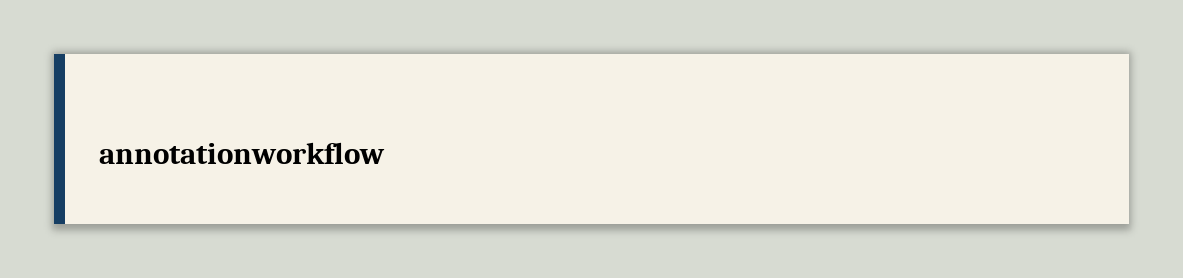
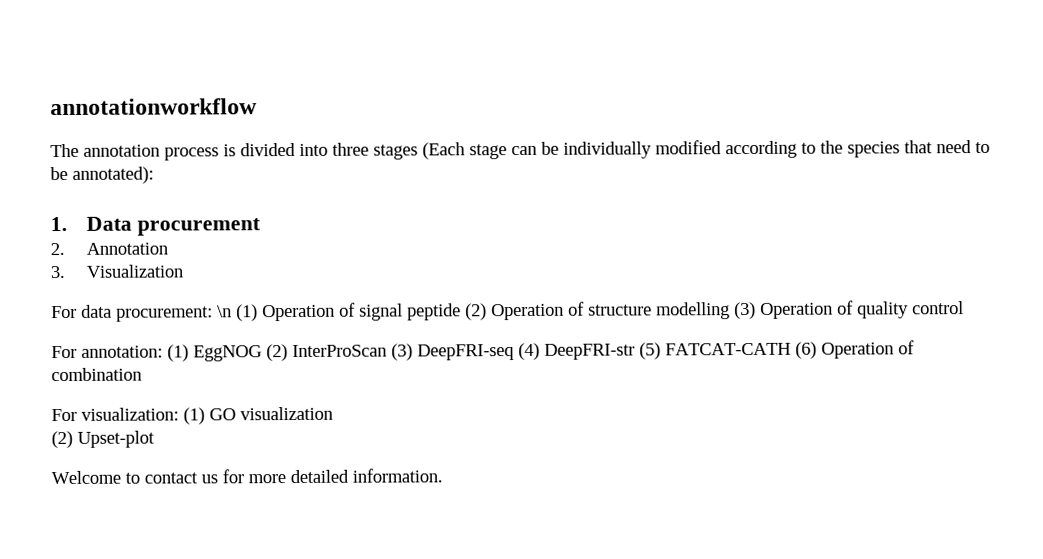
+ The annotation process is divided into three stages (Each stage can be individually modified according to the species that need to be annotated):
+ 1. Data procurement
+ 2. Annotation
+ 3. Visualization
+ For data procurement: \n (1) Operation of signal peptide (2) Operation of structure modelling (3) Operation of quality control
+ For annotation: (1) EggNOG (2) InterProScan (3) DeepFRI-seq (4) DeepFRI-str (5) FATCAT-CATH (6) Operation of combination
+ For visualization: (1) GO visualization
+ (2) Upset-plot
+ Welcome to contact us for more detailed information.

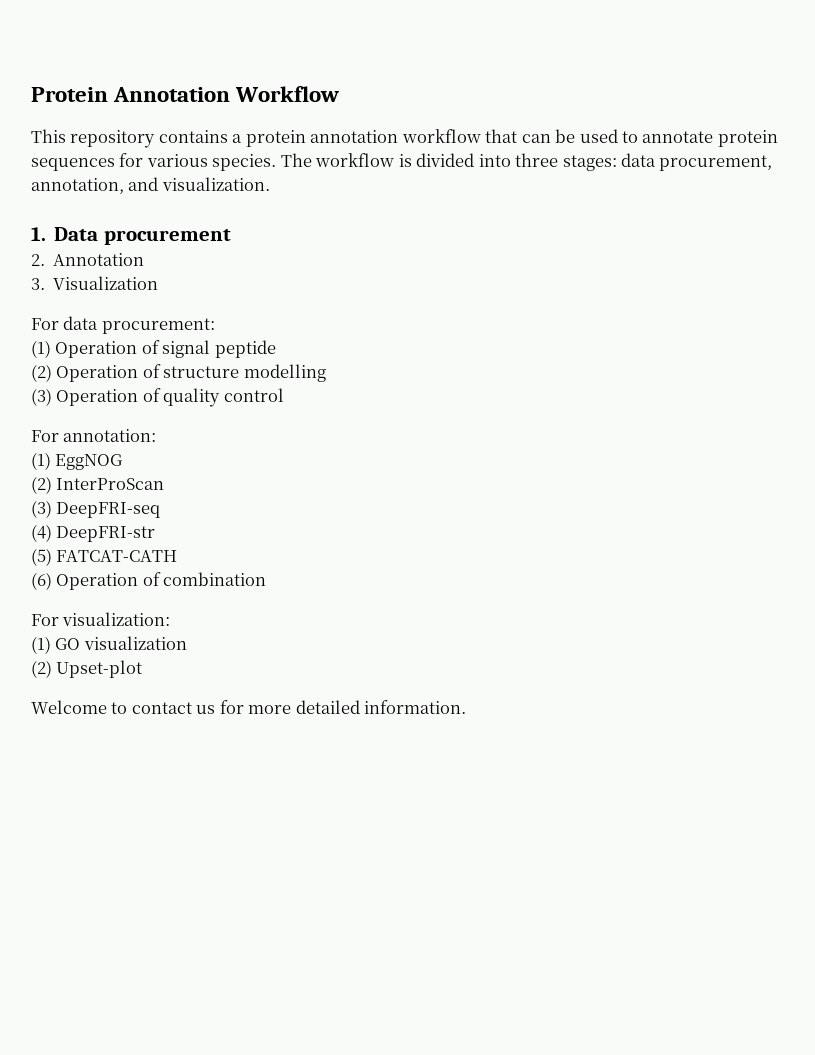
- annotationworkflow
- The annotation process is divided into three stages (Each stage can be individually modified according to the species that need to be annotated):
+ Protein Annotation Workflow
+ This repository contains a protein annotation workflow that can be used to annotate protein sequences for various species. The workflow is divided into three stages: data procurement, annotation, and visualization.
- For data procurement: \n (1) Operation of signal peptide (2) Operation of structure modelling (3) Operation of quality control
+ For data procurement:
+ (1) Operation of signal peptide
+ (2) Operation of structure modelling
+ (3) Operation of quality control
- For annotation: (1) EggNOG (2) InterProScan (3) DeepFRI-seq (4) DeepFRI-str (5) FATCAT-CATH (6) Operation of combination
+ For annotation:
+ (1) EggNOG
+ (2) InterProScan
+ (3) DeepFRI-seq
+ (4) DeepFRI-str
+ (5) FATCAT-CATH
+ (6) Operation of combination
- For visualization: (1) GO visualization
+ For visualization:
+ (1) GO visualization

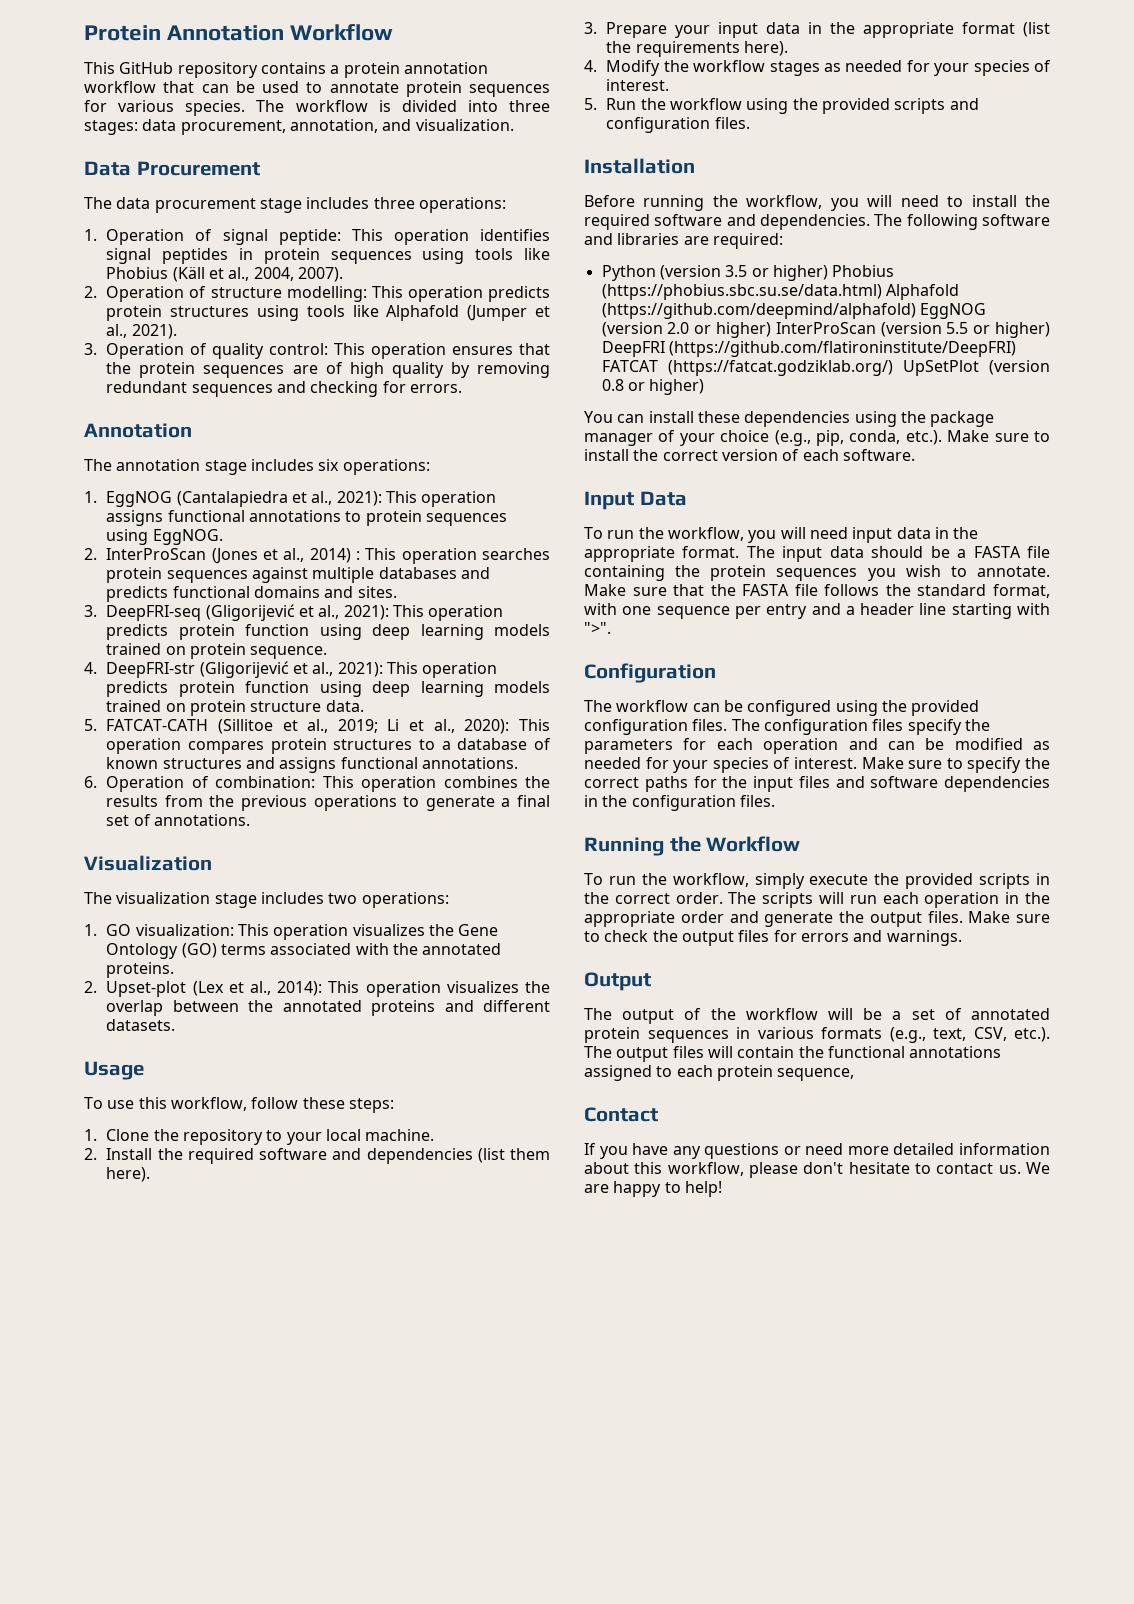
- This repository contains a protein annotation workflow that can be used to annotate protein sequences for various species.
+ This GitHub repository contains a protein annotation workflow that can be used to annotate protein sequences for various species.
- 1. Data procurement
- 2. Annotation
- 3. Visualization
- For data procurement:
- (1) Operation of signal peptide
- (2) Operation of structure modelling
- (3) Operation of quality control
- For annotation:
- (1) EggNOG
- (2) InterProScan
- (3) DeepFRI-seq
- (4) DeepFRI-str
- (5) FATCAT-CATH
- (6) Operation of combination
- For visualization:
- (1) GO visualization
- (2) Upset-plot
- Welcome to contact us for more detailed information.
+ Data Procurement
+ The data procurement stage includes three operations:
+ 1. Operation of signal peptide: This operation identifies signal peptides in protein sequences using tools like Phobius (Käll et al., 2004, 2007).
+ 2. Operation of structure modelling: This operation predicts protein structures using tools like Alphafold (Jumper et al., 2021).
+ 3. Operation of quality control: This operation ensures that the protein sequences are of high quality by removing redundant sequences and checking for errors.
+ Annotation
+ The annotation stage includes six operations:
+ 1. EggNOG (Cantalapiedra et al., 2021): This operation assigns functional annotations to protein sequences using EggNOG.
+ 2. InterProScan (Jones et al., 2014) : This operation searches protein sequences against multiple databases and predicts functional domains and sites.
+ 3. DeepFRI-seq (Gligorijević et al., 2021): This operation predicts protein function using deep learning models trained on protein sequence.
+ 4. DeepFRI-str (Gligorijević et al., 2021): This operation predicts protein function using deep learning models trained on protein structure data.
+ 5. FATCAT-CATH (Sillitoe et al., 2019; Li et al., 2020): This operation compares protein structures to a database of known structures and assigns functional annotations.
+ 6. Operation of combination: This operation combines the results from the previous operations to generate a final set of annotations.
+ Visualization
+ The visualization stage includes two operations:
+ 1. GO visualization: This operation visualizes the Gene Ontology (GO) terms associated with the annotated proteins.
+ 2. Upset-plot (Lex et al., 2014): This operation visualizes the overlap between the annotated proteins and different datasets.
+ Usage
+ To use this workflow, follow these steps:
+ 1. Clone the repository to your local machine.
+ 2. Install the required software and dependencies (list them here).
+ 3. Prepare your input data in the appropriate format (list the requirements here).
+ 4. Modify the workflow stages as needed for your species of interest.
+ 5. Run the workflow using the provided scripts and configuration files.
+ Installation
+ Before running the workflow, you will need to install the required software and dependencies. The following software and libraries are required:
+ Python (version 3.5 or higher) Phobius (https://phobius.sbc.su.se/data.html) Alphafold (https://github.com/deepmind/alphafold) EggNOG (version 2.0 or higher) InterProScan (version 5.5 or higher) DeepFRI (https://github.com/flatironinstitute/DeepFRI) FATCAT (https://fatcat.godziklab.org/) UpSetPlot (version 0.8 or higher)
+ You can install these dependencies using the package manager of your choice (e.g., pip, conda, etc.). Make sure to install the correct version of each software.
+ Input Data
+ To run the workflow, you will need input data in the appropriate format. The input data should be a FASTA file containing the protein sequences you wish to annotate. Make sure that the FASTA file follows the standard format, with one sequence per entry and a header line starting with ">".
+ Configuration
+ The workflow can be configured using the provided configuration files. The configuration files specify the parameters for each operation and can be modified as needed for your species of interest. Make sure to specify the correct paths for the input files and software dependencies in the configuration files.
+ Running the Workflow
+ To run the workflow, simply execute the provided scripts in the correct order. The scripts will run each operation in the appropriate order and generate the output files. Make sure to check the output files for errors and warnings.
+ Output
+ The output of the workflow will be a set of annotated protein sequences in various formats (e.g., text, CSV, etc.). The output files will contain the functional annotations assigned to each protein sequence,
+ Contact
+ If you have any questions or need more detailed information about this workflow, please don't hesitate to contact us. We are happy to help!

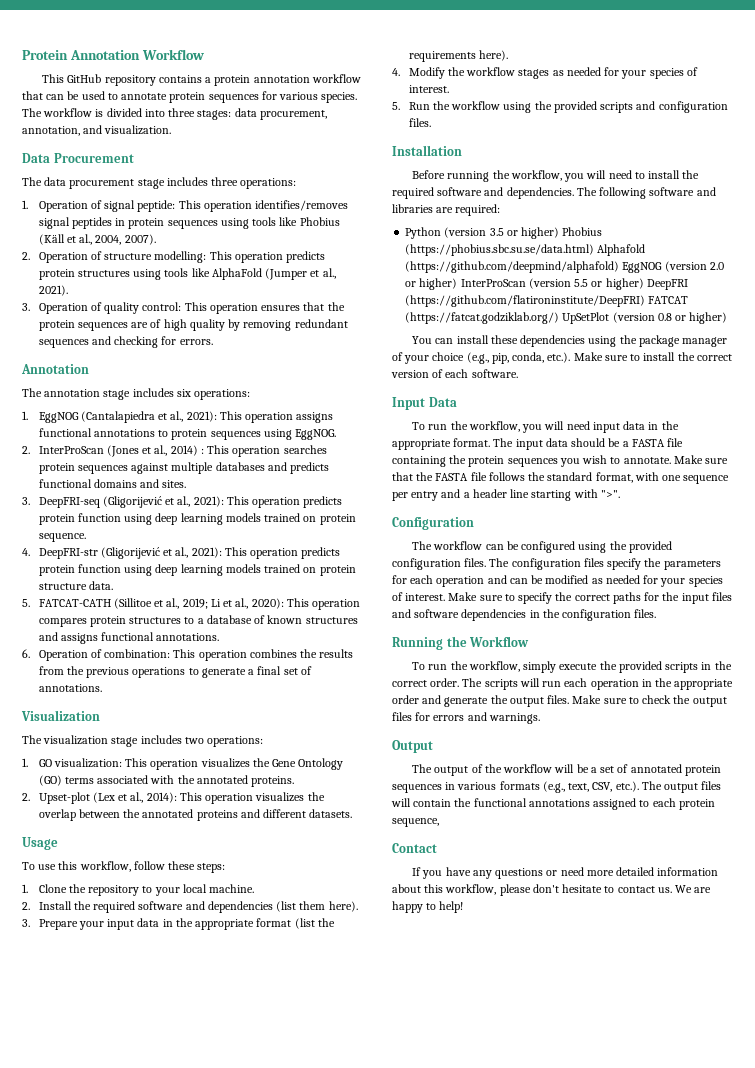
- 1. Operation of signal peptide: This operation identifies signal peptides in protein sequences using tools like Phobius (Käll et al., 2004, 2007).
+ 1. Operation of signal peptide: This operation identifies/removes signal peptides in protein sequences using tools like Phobius (Käll et al., 2004, 2007).
- 2. Operation of structure modelling: This operation predicts protein structures using tools like Alphafold (Jumper et al., 2021).
+ 2. Operation of structure modelling: This operation predicts protein structures using tools like AlphaFold (Jumper et al., 2021).

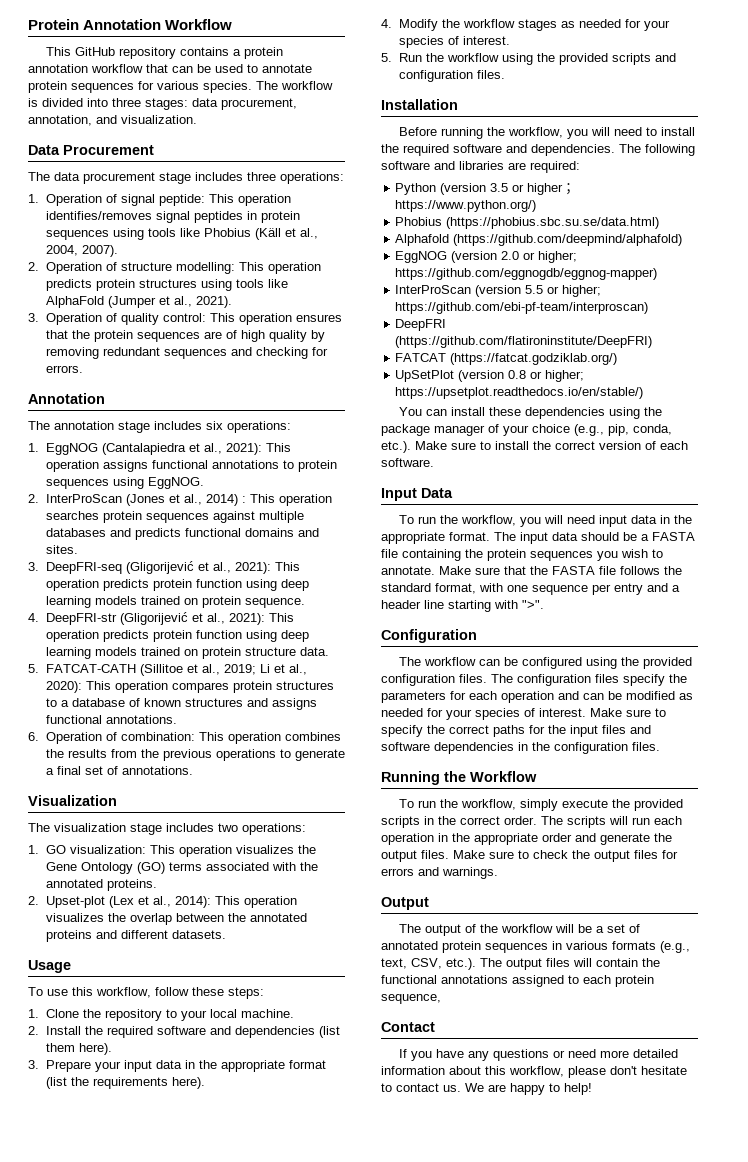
- Python (version 3.5 or higher) Phobius (https://phobius.sbc.su.se/data.html) Alphafold (https://github.com/deepmind/alphafold) EggNOG (version 2.0 or higher) InterProScan (version 5.5 or higher) DeepFRI (https://github.com/flatironinstitute/DeepFRI) FATCAT (https://fatcat.godziklab.org/) UpSetPlot (version 0.8 or higher)
+ Python (version 3.5 or higher；https://www.python.org/)
+ Phobius (https://phobius.sbc.su.se/data.html)
+ Alphafold (https://github.com/deepmind/alphafold)
+ EggNOG (version 2.0 or higher; https://github.com/eggnogdb/eggnog-mapper)
+ InterProScan (version 5.5 or higher; https://github.com/ebi-pf-team/interproscan)
+ DeepFRI (https://github.com/flatironinstitute/DeepFRI)
+ FATCAT (https://fatcat.godziklab.org/)
+ UpSetPlot (version 0.8 or higher; https://upsetplot.readthedocs.io/en/stable/)

